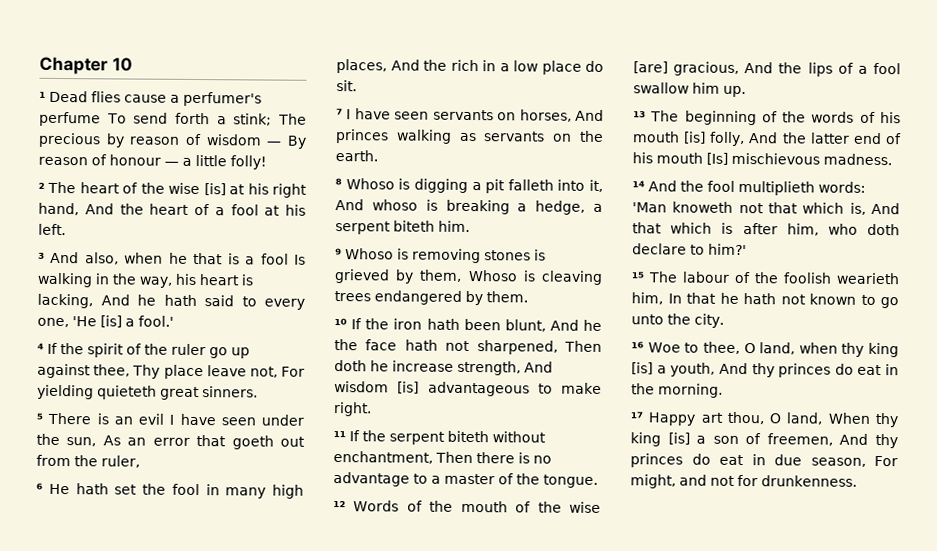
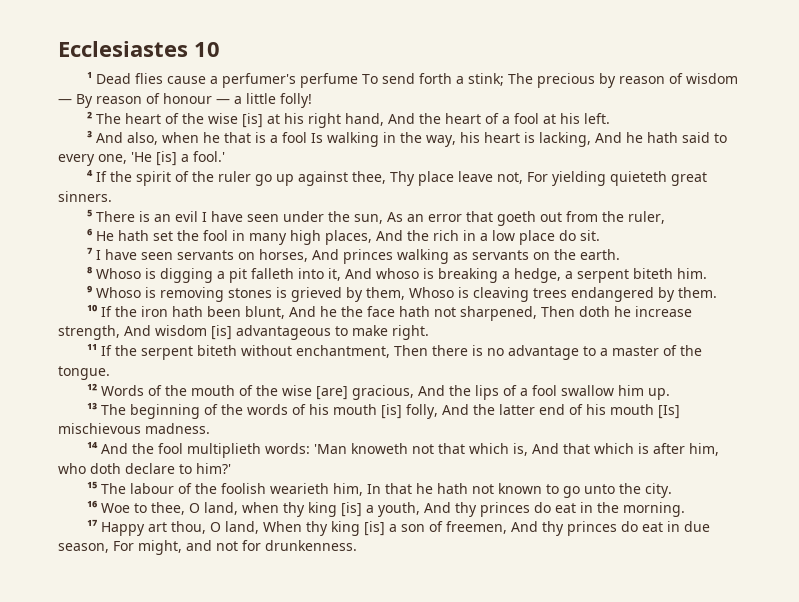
- Chapter 10
+ Ecclesiastes 10

